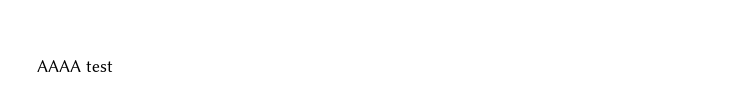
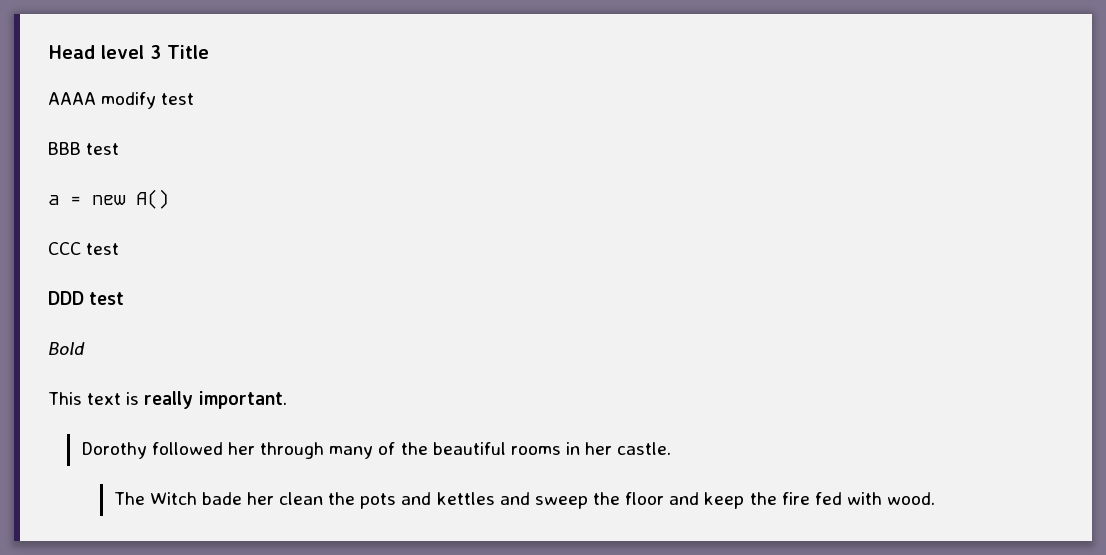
- AAAA test
+ Head level 3 Title
+ AAAA modify test
+ BBB test
+ a = new A()
+ CCC test
+ DDD test
+ Bold
+ This text is really important.
+ Dorothy followed her through many of the beautiful rooms in her castle.
+ The Witch bade her clean the pots and kettles and sweep the floor and keep the fire fed with wood.

